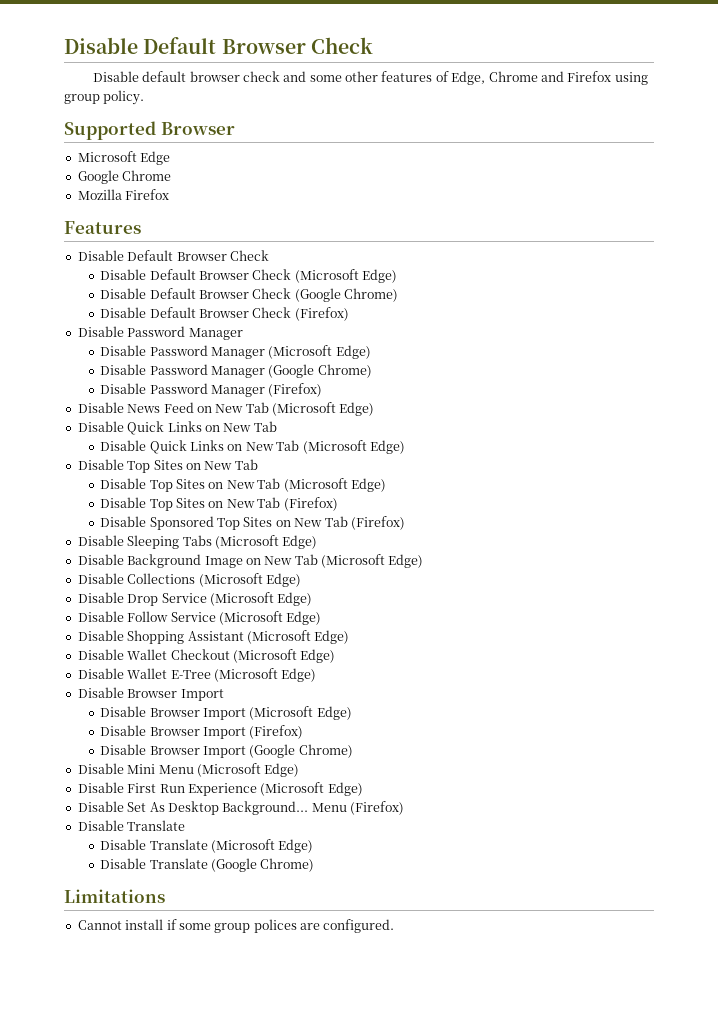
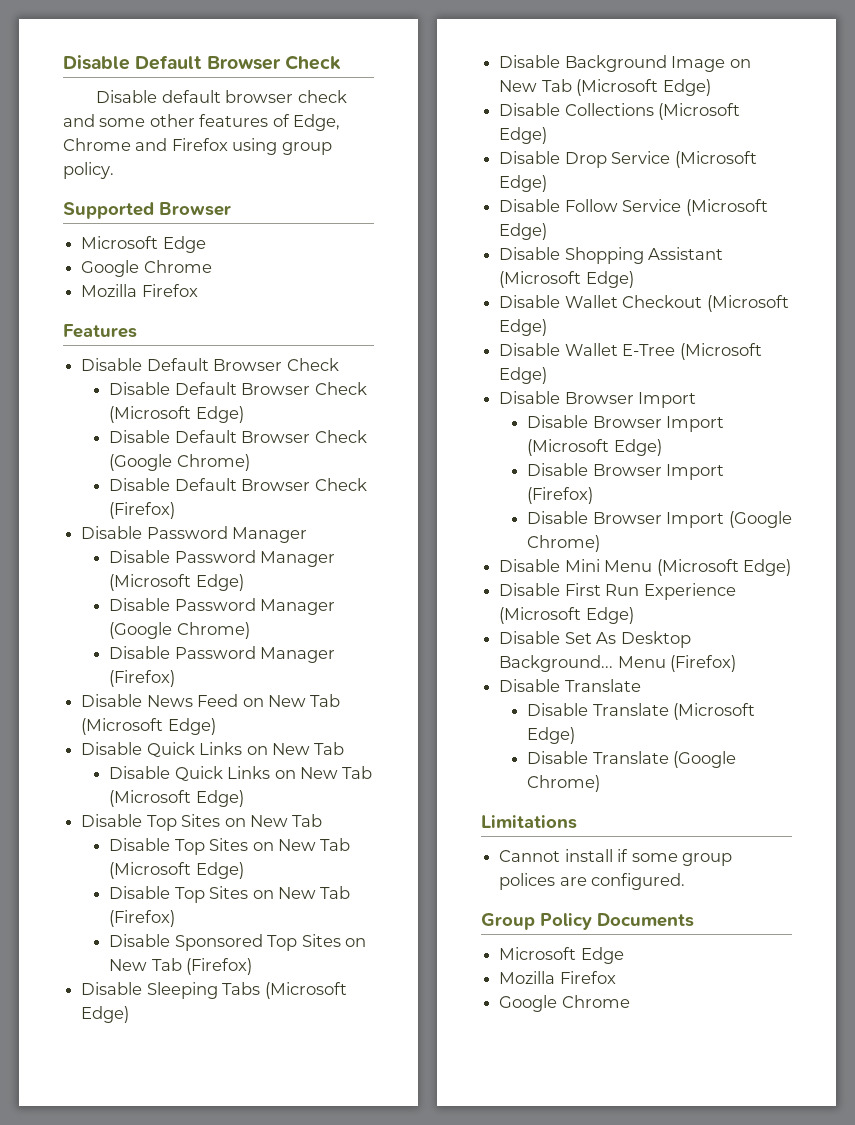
+ Group Policy Documents
+ Microsoft Edge
+ Mozilla Firefox
+ Google Chrome

